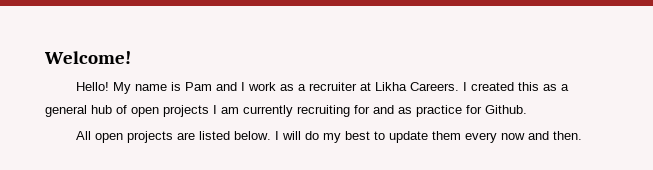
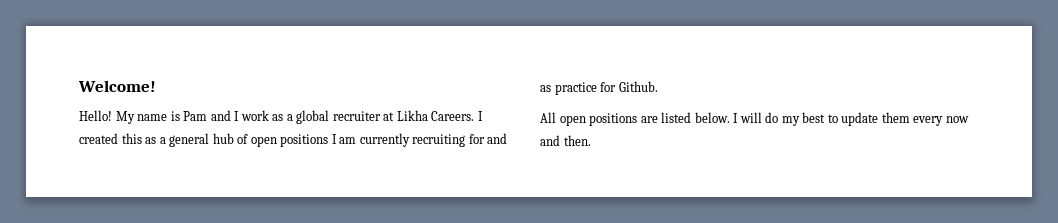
- My name is Pam and I work as a recruiter at Likha Careers.
+ My name is Pam and I work as a global recruiter at Likha Careers.
- I created this as a general hub of open projects I am currently recruiting for and as practice for Github.
+ I created this as a general hub of open positions I am currently recruiting for and as practice for Github.
- All open projects are listed below.
+ All open positions are listed below.

